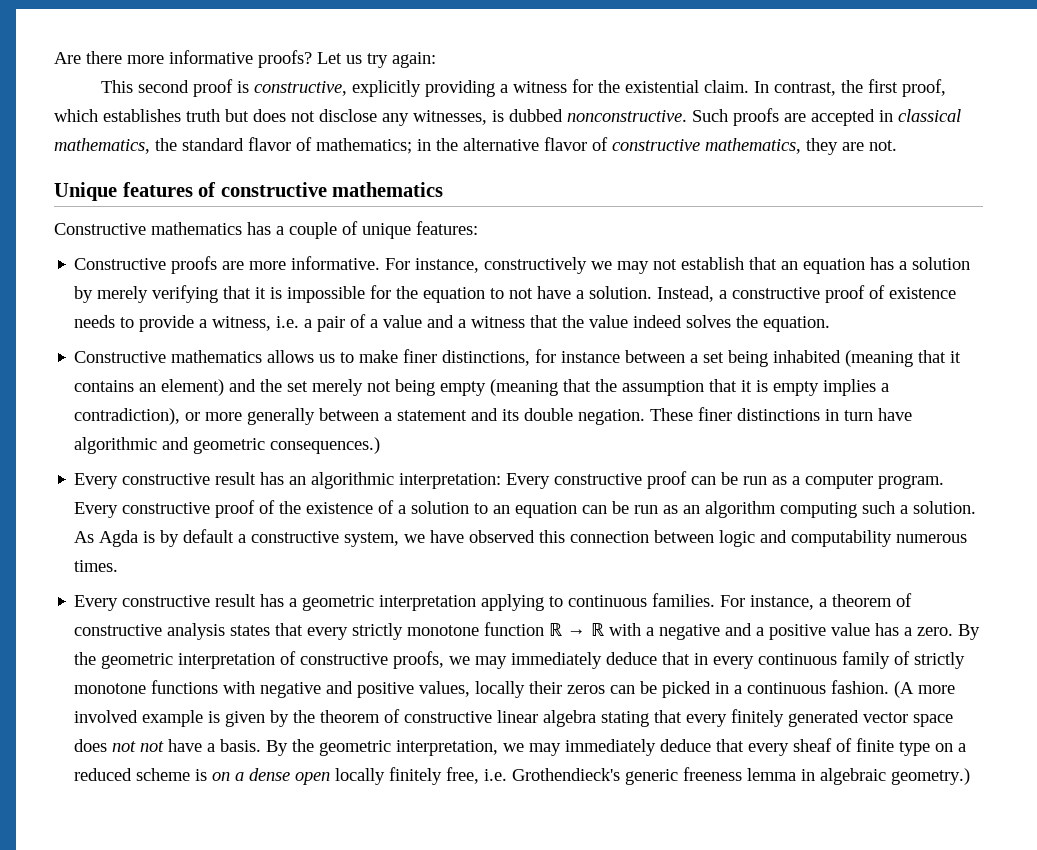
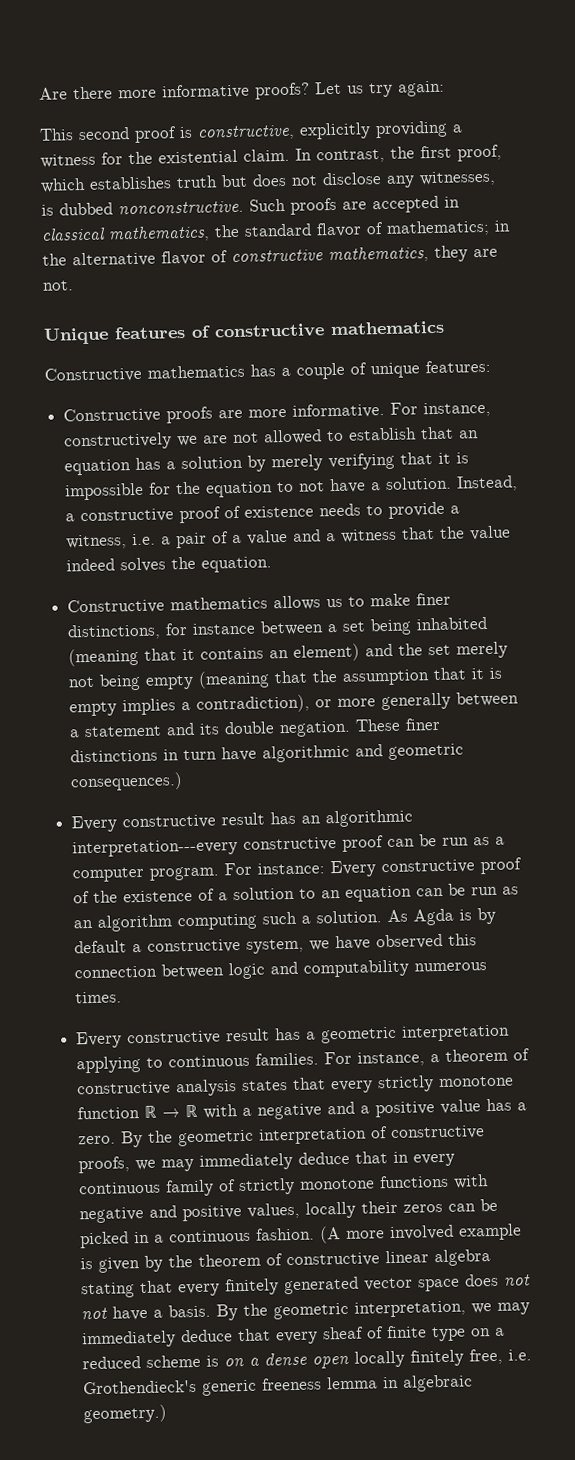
- For instance, constructively we may not establish that an equation has a solution by merely verifying that it is impossible for the equation to not have a solution.
+ For instance, constructively we are not allowed to establish that an equation has a solution by merely verifying that it is impossible for the equation to not have a solution.
- Every constructive result has an algorithmic interpretation: Every constructive proof can be run as a computer program.
+ Every constructive result has an algorithmic interpretation---every constructive proof can be run as a computer program.
- Every constructive proof of the existence of a solution to an equation can be run as an algorithm computing such a solution.
+ For instance: Every constructive proof of the existence of a solution to an equation can be run as an algorithm computing such a solution.

